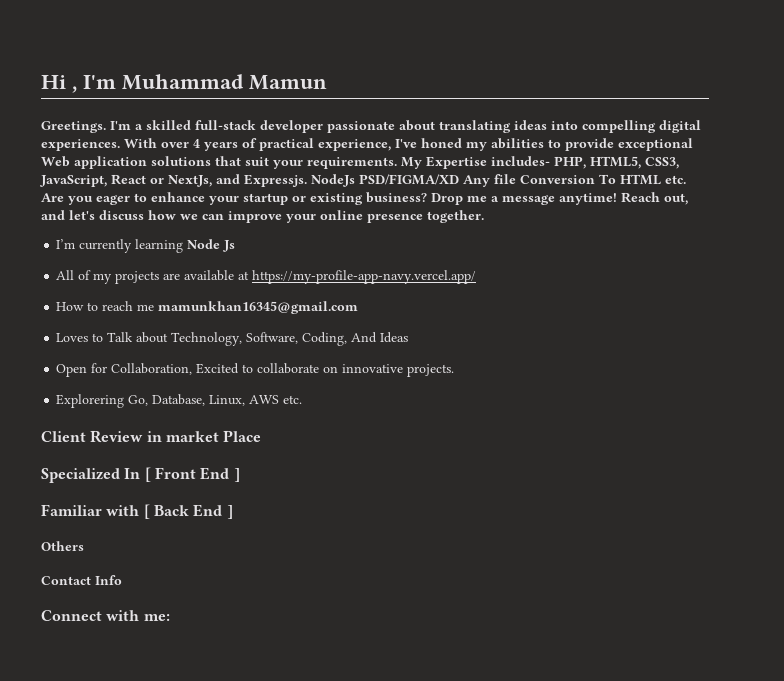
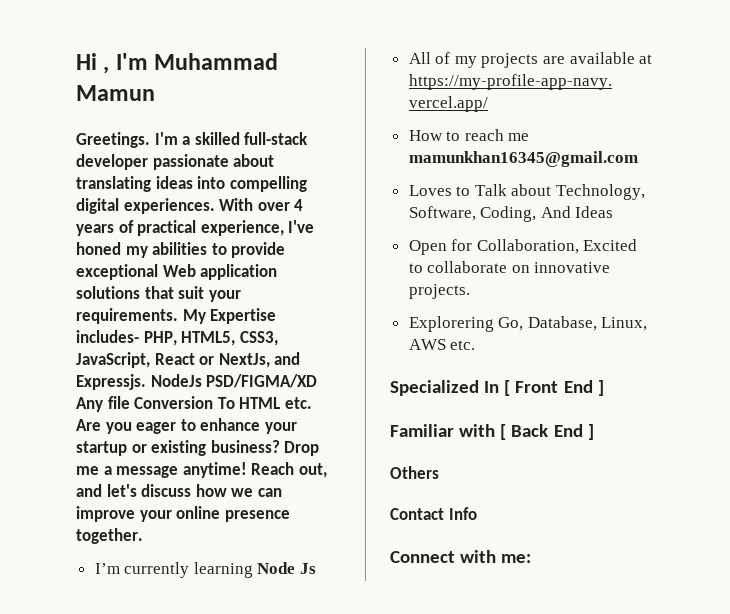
- Client Review in market Place

